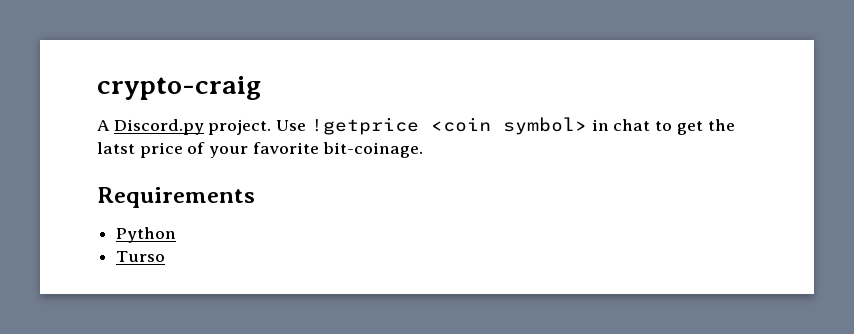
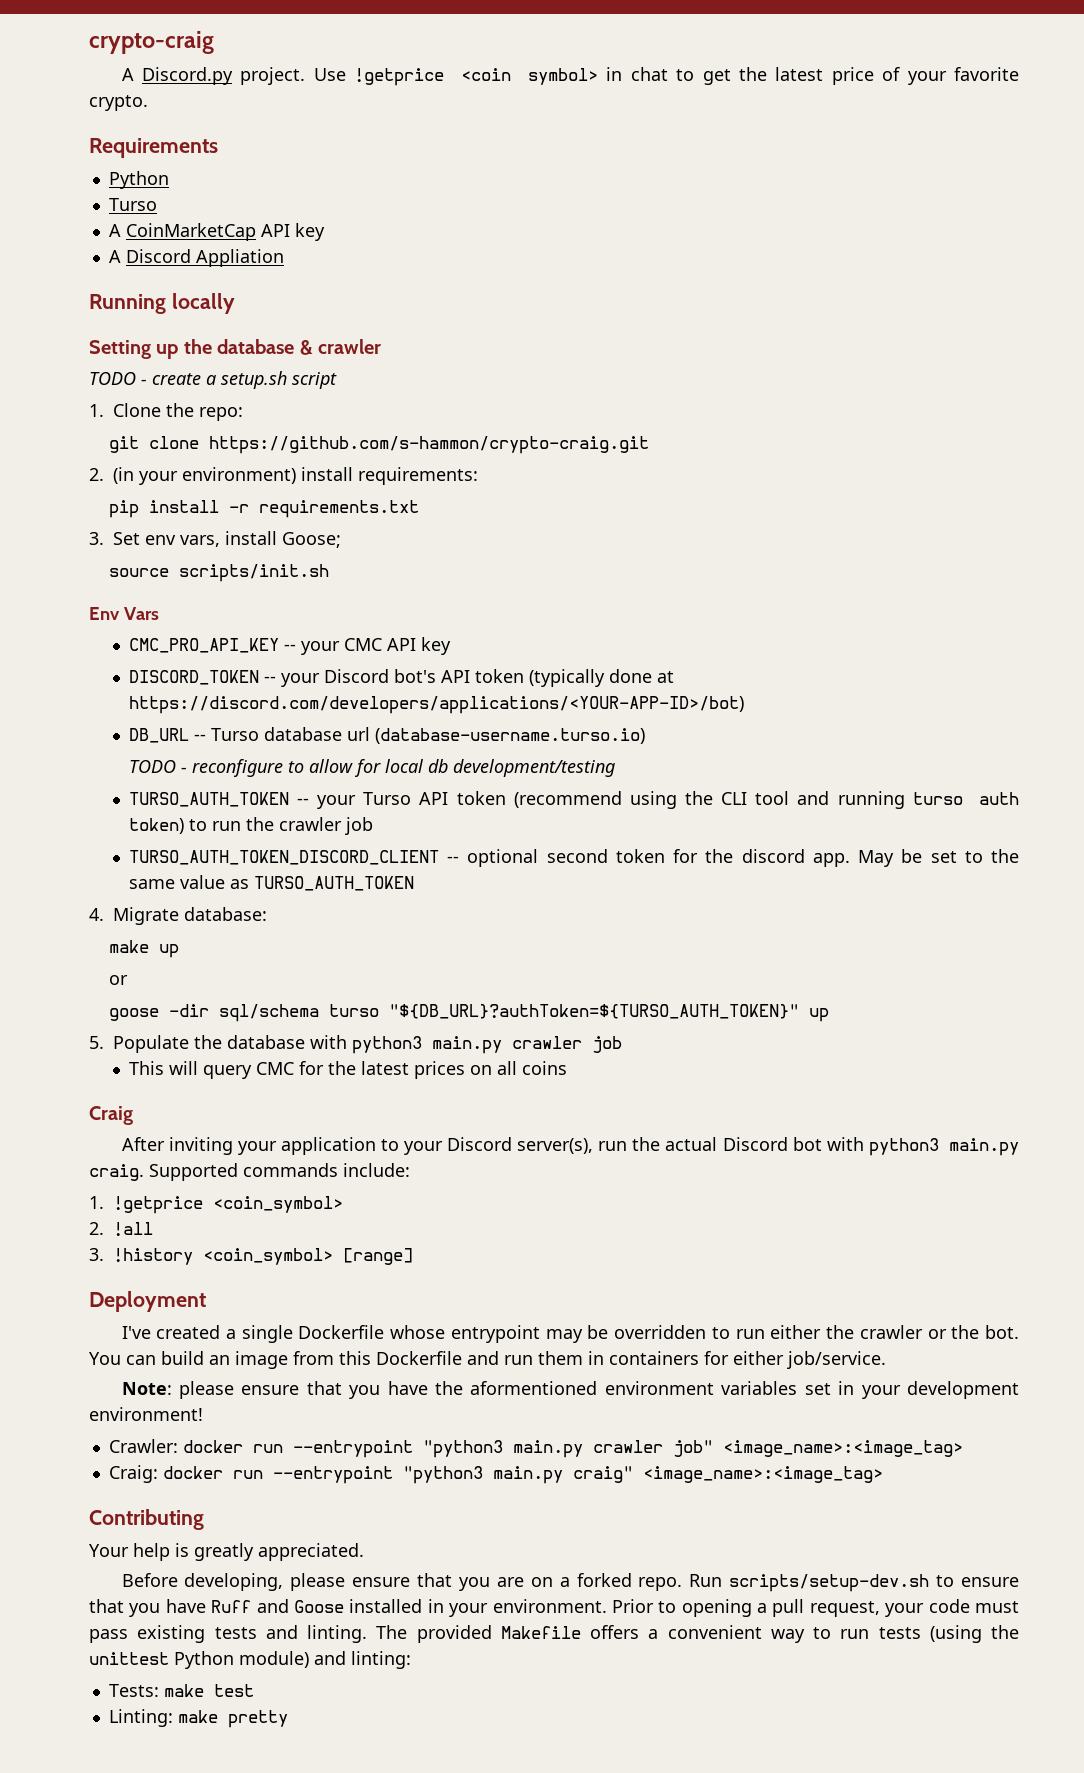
- Use !getprice <coin symbol> in chat to get the latst price of your favorite bit-coinage.
+ Use !getprice <coin symbol> in chat to get the latest price of your favorite crypto.
+ A CoinMarketCap API key
+ A Discord Appliation
+ Running locally
+ Setting up the database & crawler
+ TODO - create a setup.sh script
+ 1. Clone the repo:
+ git clone https://github.com/s-hammon/crypto-craig.git
+ 2. (in your environment) install requirements:
+ pip install -r requirements.txt
+ 3. Set env vars, install Goose;
+ source scripts/init.sh
+ Env Vars
+ CMC_PRO_API_KEY -- your CMC API key
+ DISCORD_TOKEN -- your Discord bot's API token (typically done at https://discord.com/developers/applications/<YOUR-APP-ID>/bot)
+ DB_URL -- Turso database url (database-username.turso.io)
+ TODO - reconfigure to allow for local db development/testing
+ TURSO_AUTH_TOKEN -- your Turso API token (recommend using the CLI tool and running turso auth token) to run the crawler job
+ TURSO_AUTH_TOKEN_DISCORD_CLIENT -- optional second token for the discord app. May be set to the same value as TURSO_AUTH_TOKEN
+ 4. Migrate database:
+ make up
+ or
+ goose -dir sql/schema turso "${DB_URL}?authToken=${TURSO_AUTH_TOKEN}" up
+ 5. Populate the database with python3 main.py crawler job
+ This will query CMC for the latest prices on all coins
+ Craig
+ After inviting your application to your Discord server(s), run the actual Discord bot with python3 main.py craig. Supported commands include:
+ 1. !getprice <coin_symbol>
+ 2. !all
+ 3. !history <coin_symbol> [range]
+ Deployment
+ I've created a single Dockerfile whose entrypoint may be overridden to run either the crawler or the bot. You can build an image from this Dockerfile and run them in containers for either job/service.
+ Note: please ensure that you have the aformentioned environment variables set in your development environment!
+ Crawler: docker run --entrypoint "python3 main.py crawler job" <image_name>:<image_tag>
+ Craig: docker run --entrypoint "python3 main.py craig" <image_name>:<image_tag>
+ Contributing
+ Your help is greatly appreciated.
+ Before developing, please ensure that you are on a forked repo. Run scripts/setup-dev.sh to ensure that you have Ruff and Goose installed in your environment. Prior to opening a pull request, your code must pass existing tests and linting. The provided Makefile offers a convenient way to run tests (using the unittest Python module) and linting:
+ Tests: make test
+ Linting: make pretty

